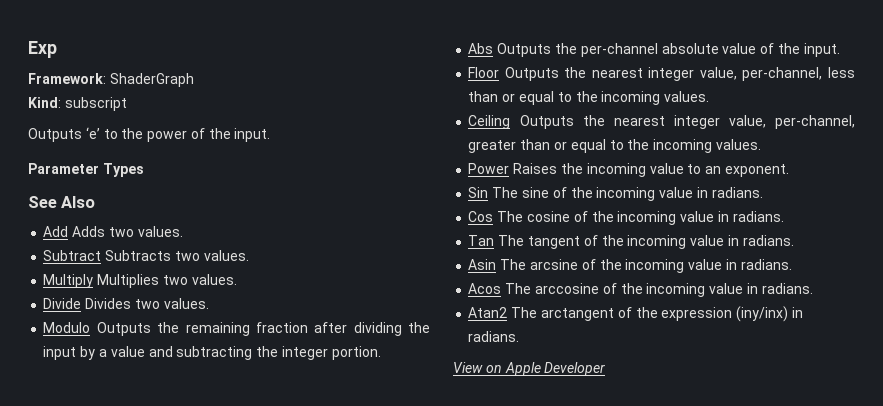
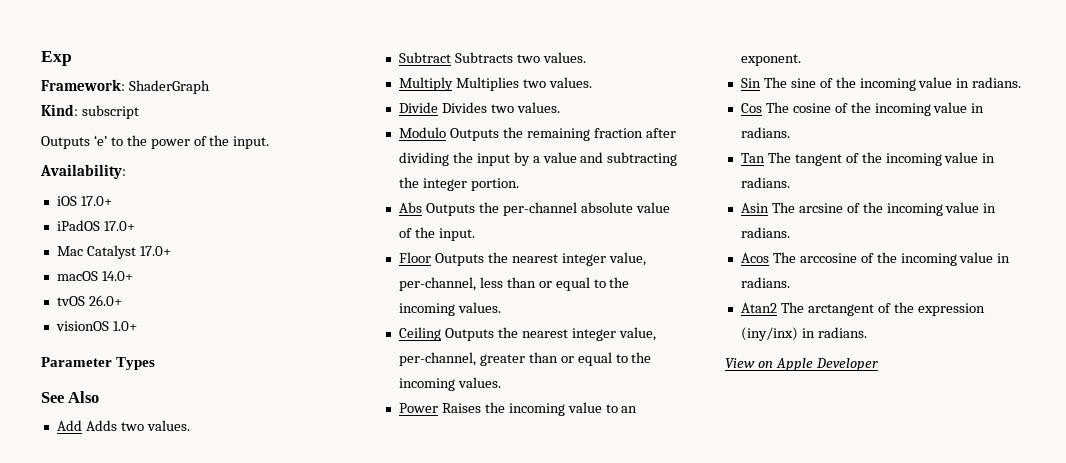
+ Availability:
+ iOS 17.0+
+ iPadOS 17.0+
+ Mac Catalyst 17.0+
+ macOS 14.0+
+ tvOS 26.0+
+ visionOS 1.0+

